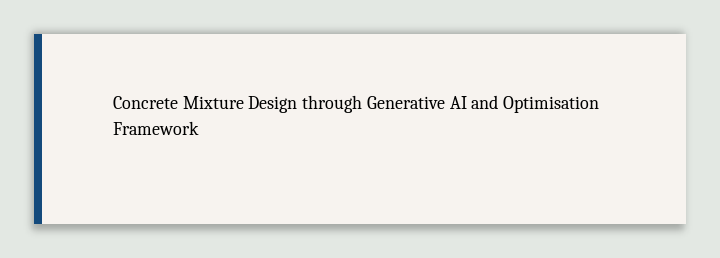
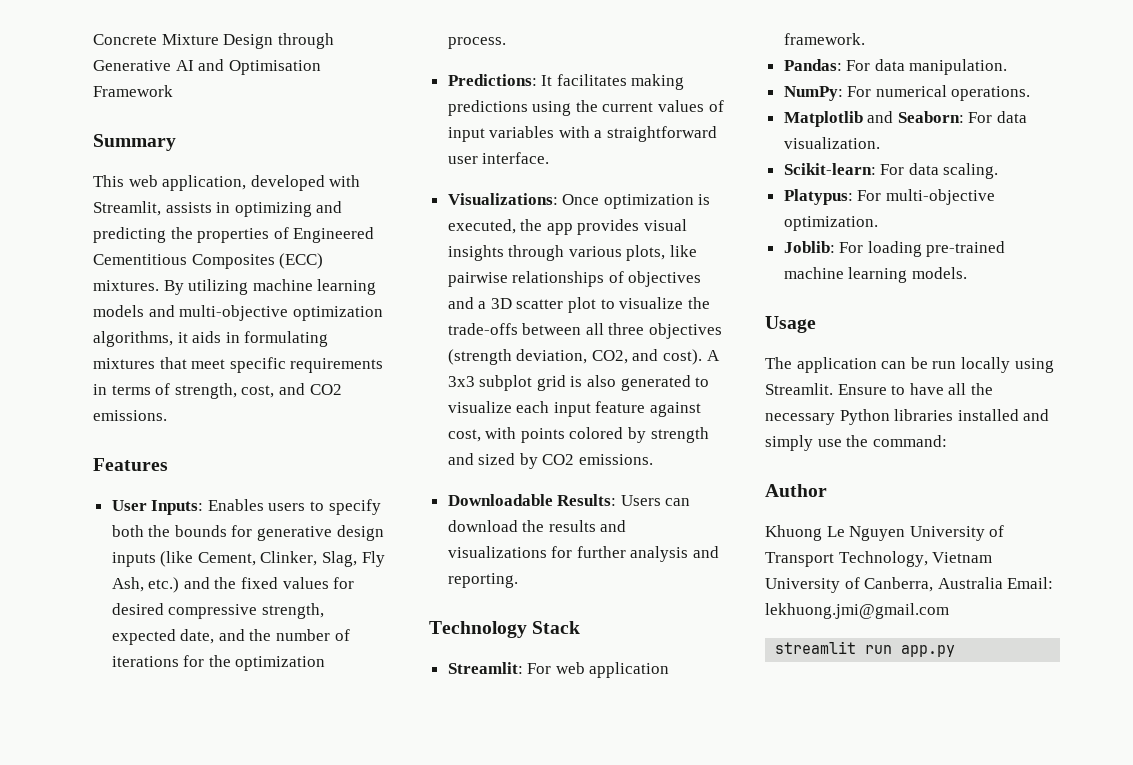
+ Summary
+ This web application, developed with Streamlit, assists in optimizing and predicting the properties of Engineered Cementitious Composites (ECC) mixtures. By utilizing machine learning models and multi-objective optimization algorithms, it aids in formulating mixtures that meet specific requirements in terms of strength, cost, and CO2 emissions.
+ Features
+ User Inputs: Enables users to specify both the bounds for generative design inputs (like Cement, Clinker, Slag, Fly Ash, etc.) and the fixed values for desired compressive strength, expected date, and the number of iterations for the optimization process.
+ Predictions: It facilitates making predictions using the current values of input variables with a straightforward user interface.
+ Visualizations: Once optimization is executed, the app provides visual insights through various plots, like pairwise relationships of objectives and a 3D scatter plot to visualize the trade-offs between all three objectives (strength deviation, CO2, and cost). A 3x3 subplot grid is also generated to visualize each input feature against cost, with points colored by strength and sized by CO2 emissions.
+ Downloadable Results: Users can download the results and visualizations for further analysis and reporting.
+ Technology Stack
+ Streamlit: For web application framework.
+ Pandas: For data manipulation.
+ NumPy: For numerical operations.
+ Matplotlib and Seaborn: For data visualization.
+ Scikit-learn: For data scaling.
+ Platypus: For multi-objective optimization.
+ Joblib: For loading pre-trained machine learning models.
+ Usage
+ The application can be run locally using Streamlit. Ensure to have all the necessary Python libraries installed and simply use the command:
+ Author
+ Khuong Le Nguyen University of Transport Technology, Vietnam University of Canberra, Australia Email: lekhuong.jmi@gmail.com
+ streamlit run app.py

